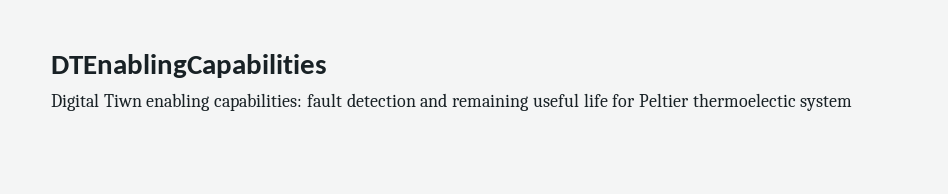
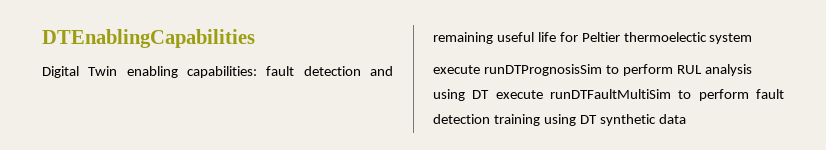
- Digital Tiwn enabling capabilities: fault detection and remaining useful life for Peltier thermoelectic system
+ Digital Twin enabling capabilities: fault detection and remaining useful life for Peltier thermoelectic system
+ execute runDTPrognosisSim to perform RUL analysis using DT execute runDTFaultMultiSim to perform fault detection training using DT synthetic data

